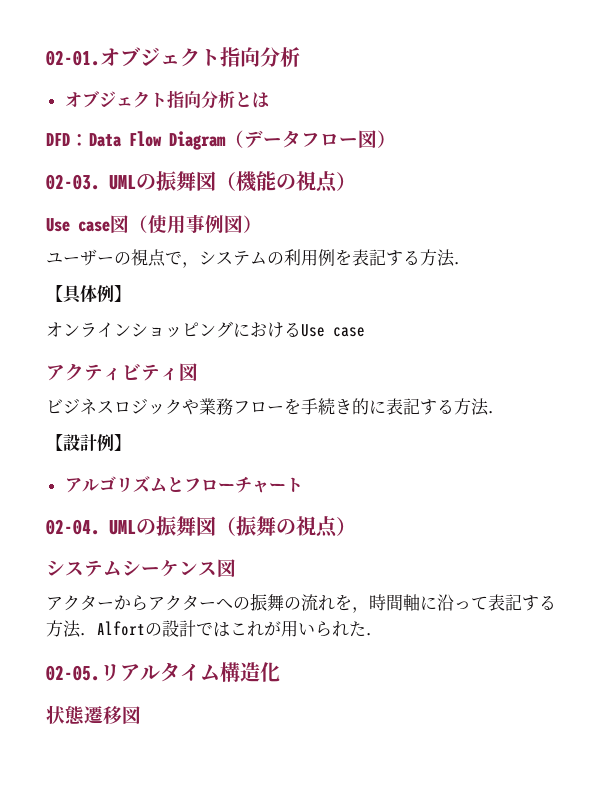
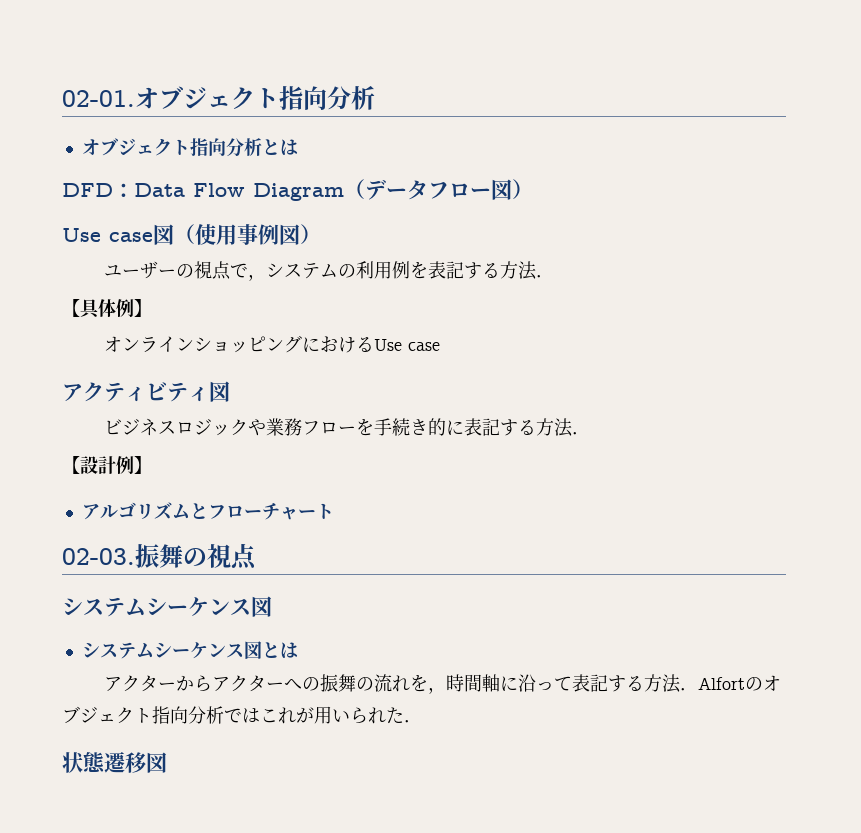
- 02-03. UMLの振舞図（機能の視点）
- 02-04. UMLの振舞図（振舞の視点）
+ 02-03.振舞の視点
  システムシーケンス図
+ システムシーケンス図とは
- アクターからアクターへの振舞の流れを，時間軸に沿って表記する方法．Alfortの設計ではこれが用いられた．
+ アクターからアクターへの振舞の流れを，時間軸に沿って表記する方法．Alfortのオブジェクト指向分析ではこれが用いられた．
- 02-05.リアルタイム構造化

